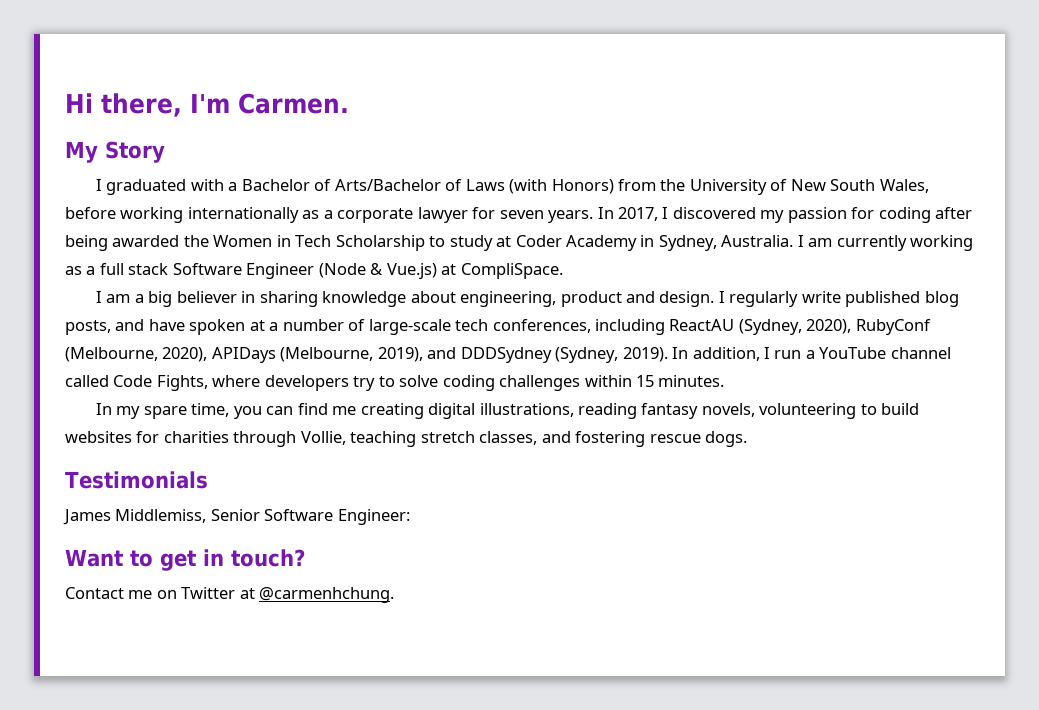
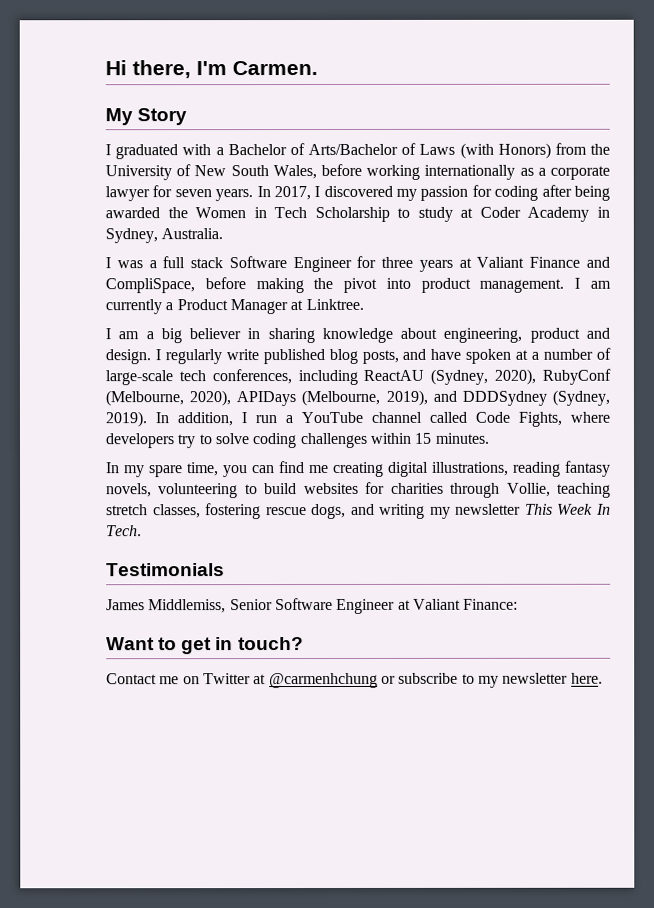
- In 2017, I discovered my passion for coding after being awarded the Women in Tech Scholarship to study at Coder Academy in Sydney, Australia. I am currently working as a full stack Software Engineer (Node & Vue.js) at CompliSpace.
+ In 2017, I discovered my passion for coding after being awarded the Women in Tech Scholarship to study at Coder Academy in Sydney, Australia.
+ I was a full stack Software Engineer for three years at Valiant Finance and CompliSpace, before making the pivot into product management. I am currently a Product Manager at Linktree.
- In my spare time, you can find me creating digital illustrations, reading fantasy novels, volunteering to build websites for charities through Vollie, teaching stretch classes, and fostering rescue dogs.
+ In my spare time, you can find me creating digital illustrations, reading fantasy novels, volunteering to build websites for charities through Vollie, teaching stretch classes, fostering rescue dogs, and writing my newsletter This Week In Tech.
- James Middlemiss, Senior Software Engineer:
+ James Middlemiss, Senior Software Engineer at Valiant Finance:
- Contact me on Twitter at @carmenhchung.
+ Contact me on Twitter at @carmenhchung or subscribe to my newsletter here.

